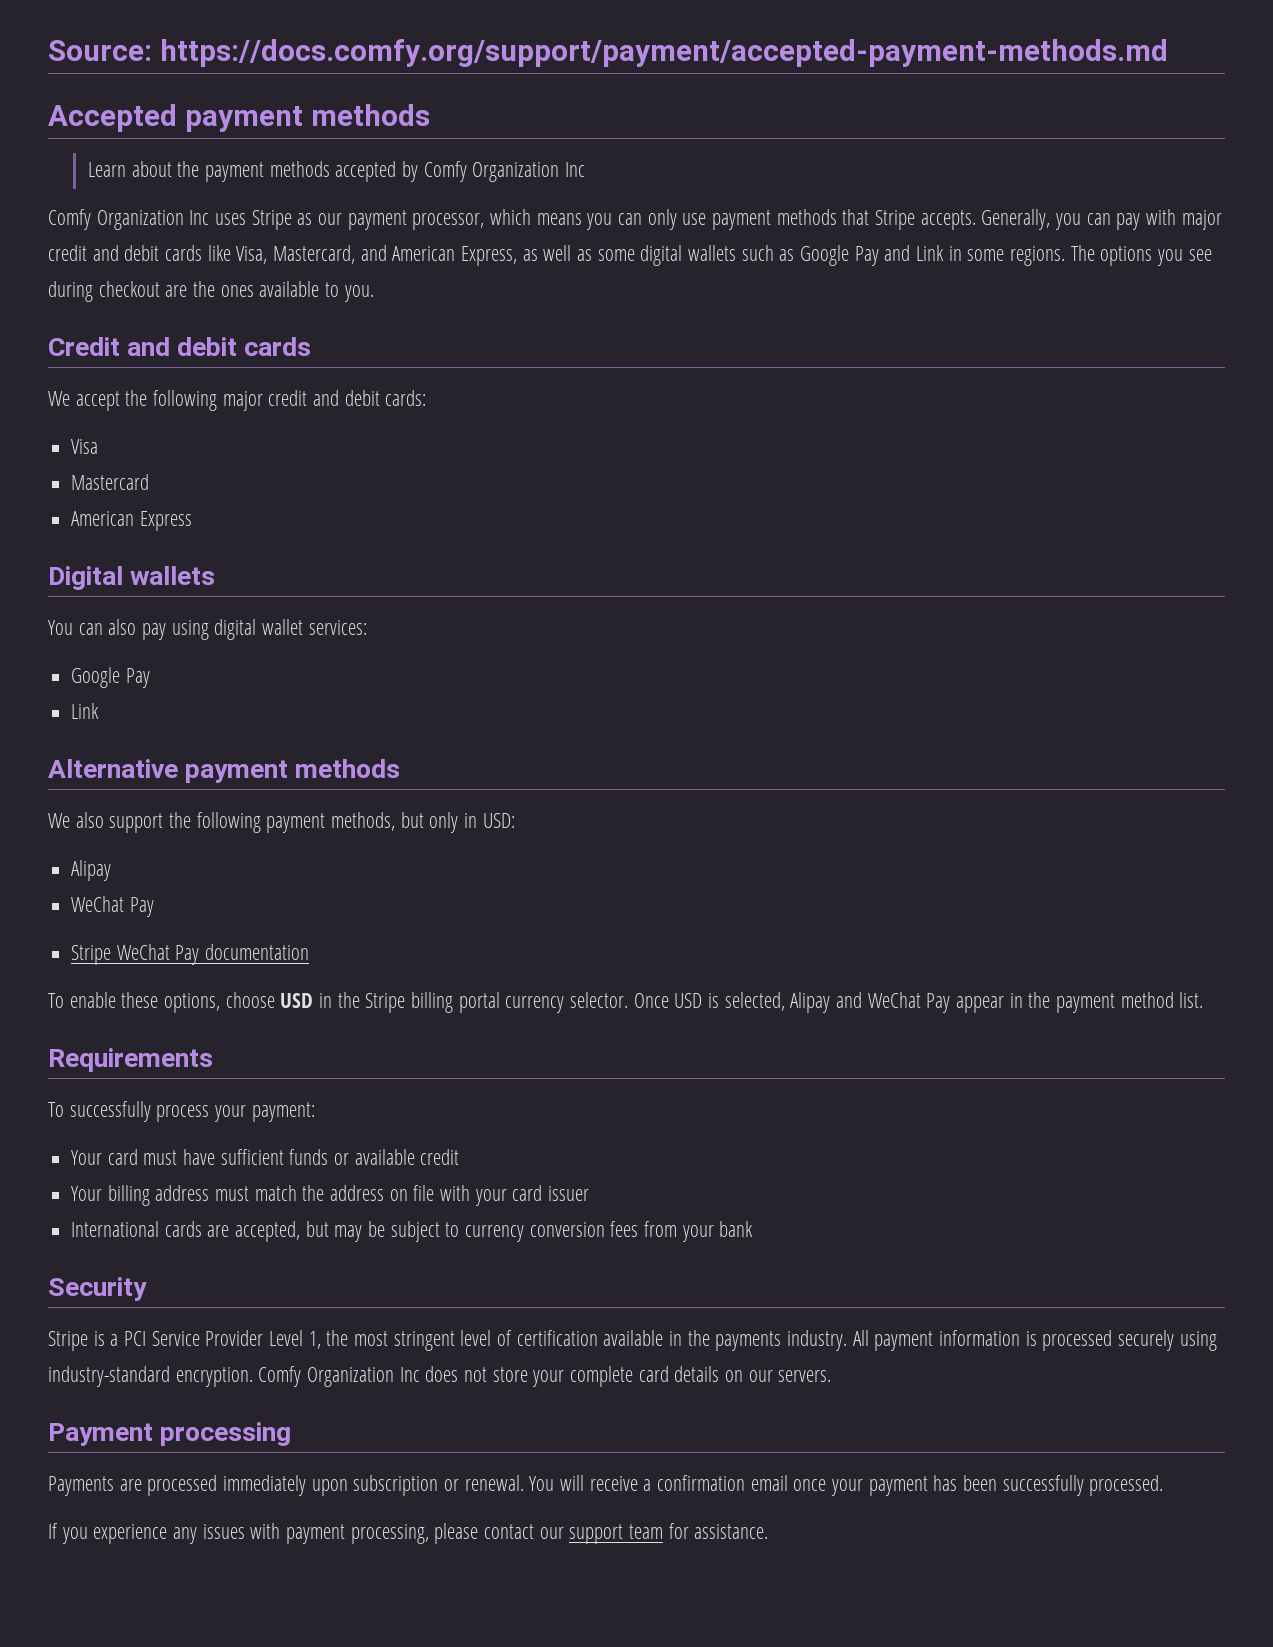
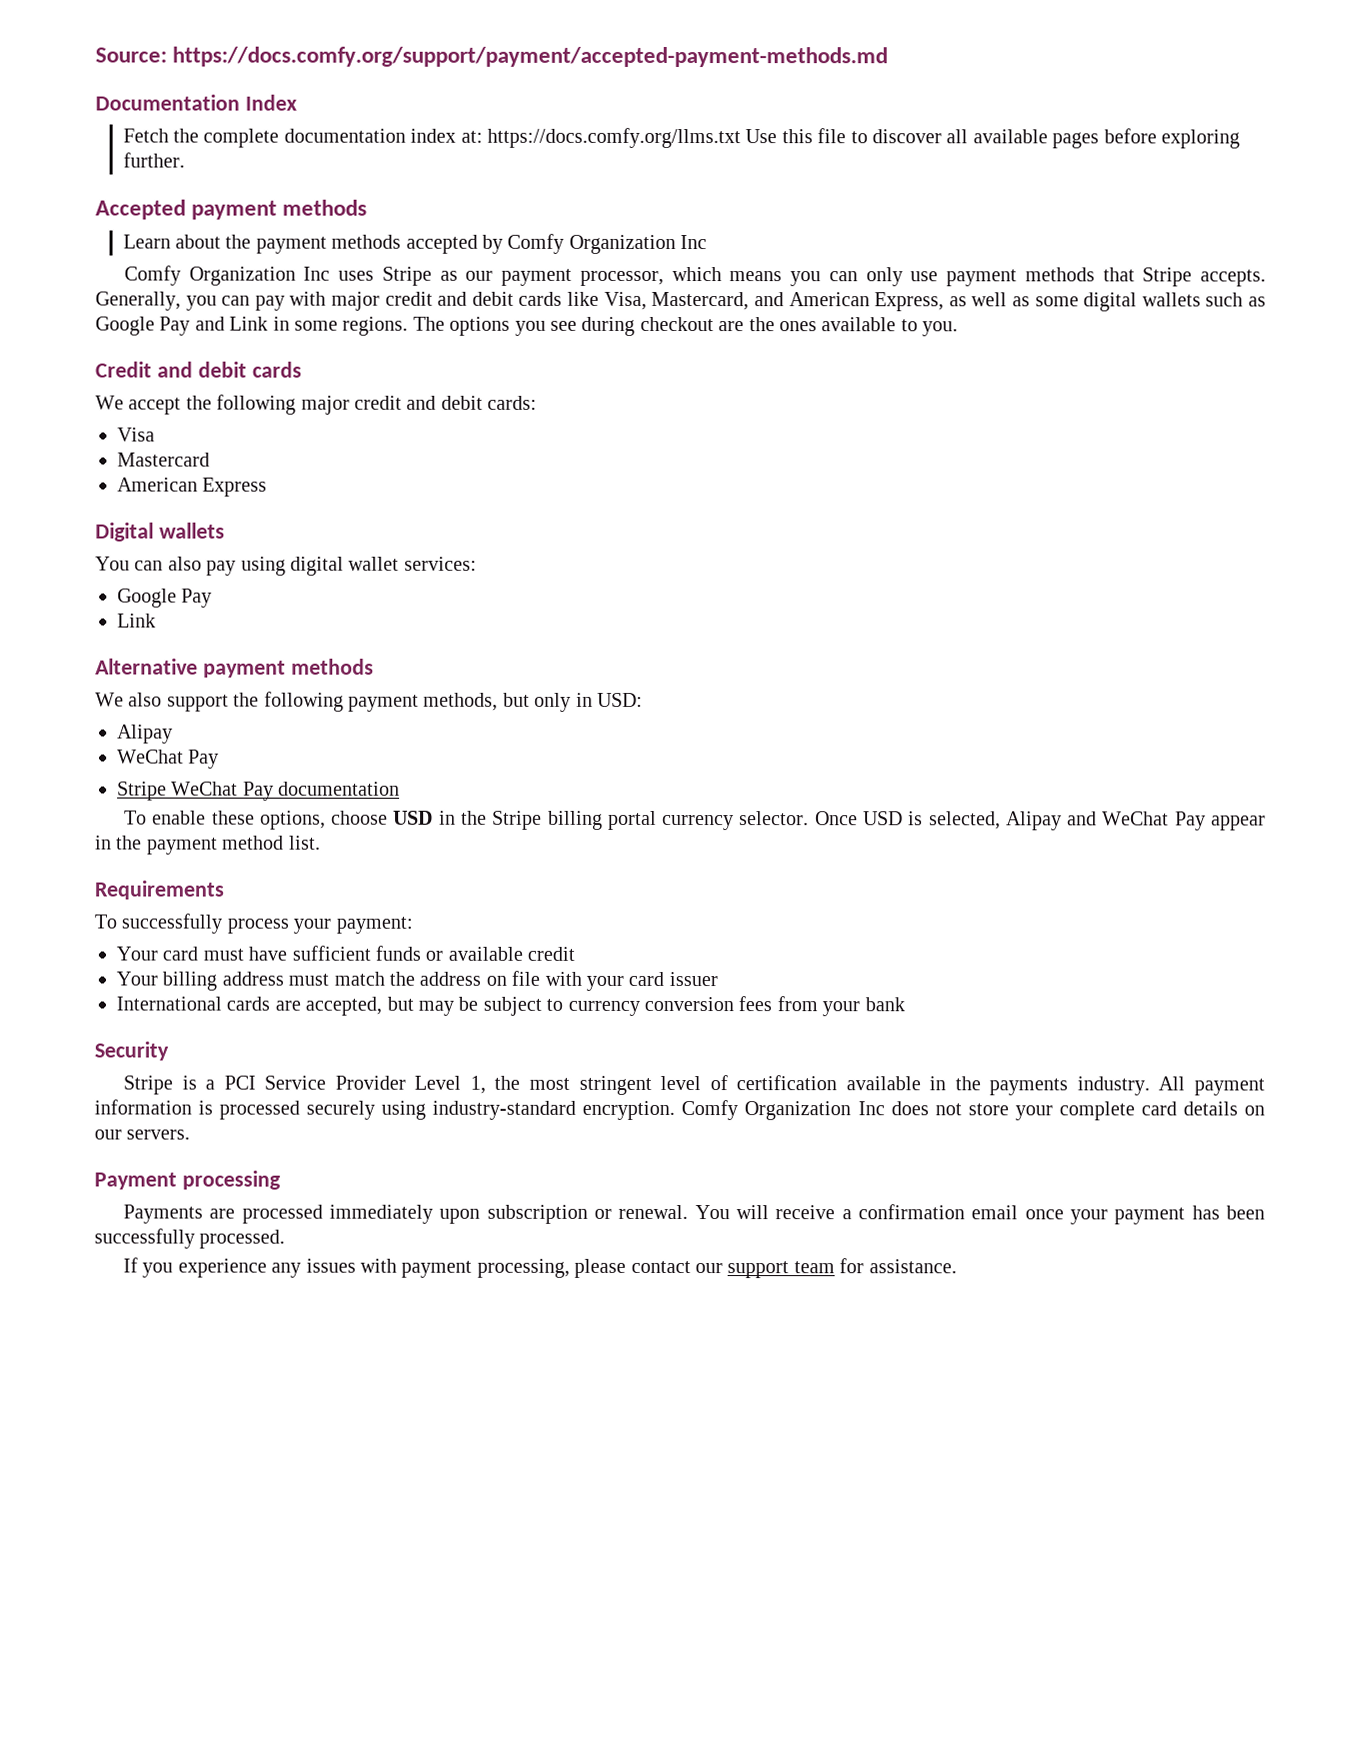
+ Documentation Index
+ Fetch the complete documentation index at: https://docs.comfy.org/llms.txt Use this file to discover all available pages before exploring further.

